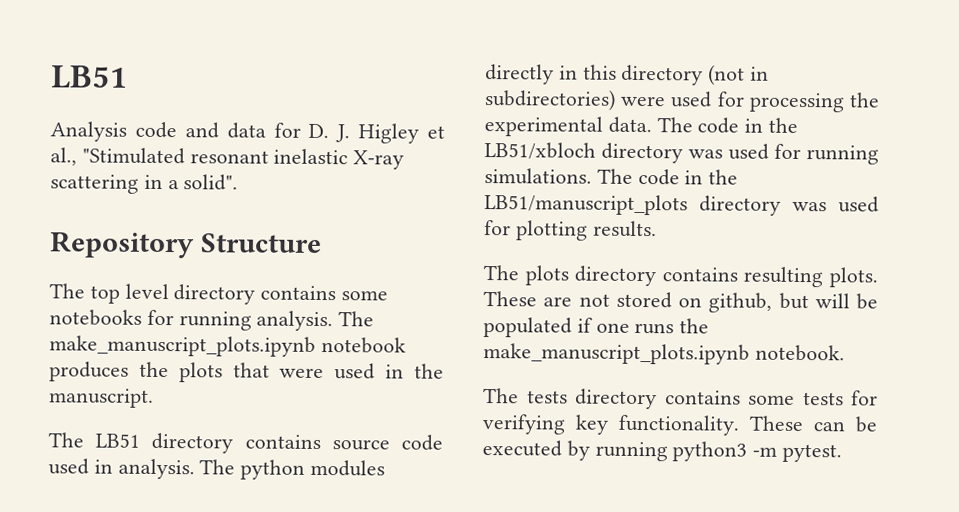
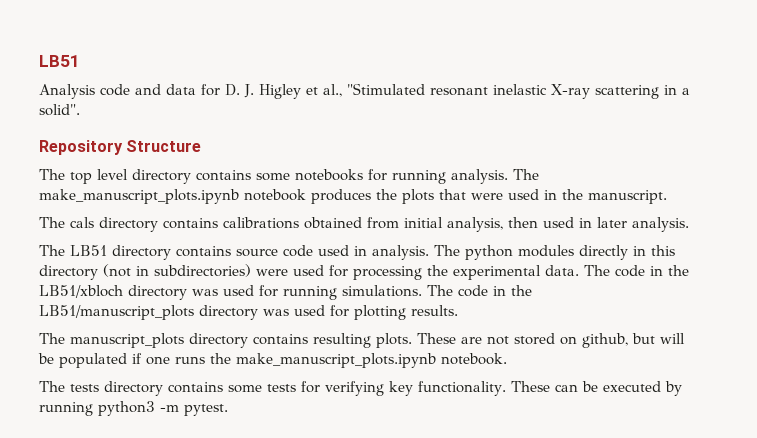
+ The cals directory contains calibrations obtained from initial analysis, then used in later analysis.
- The plots directory contains resulting plots.
+ The manuscript_plots directory contains resulting plots.

